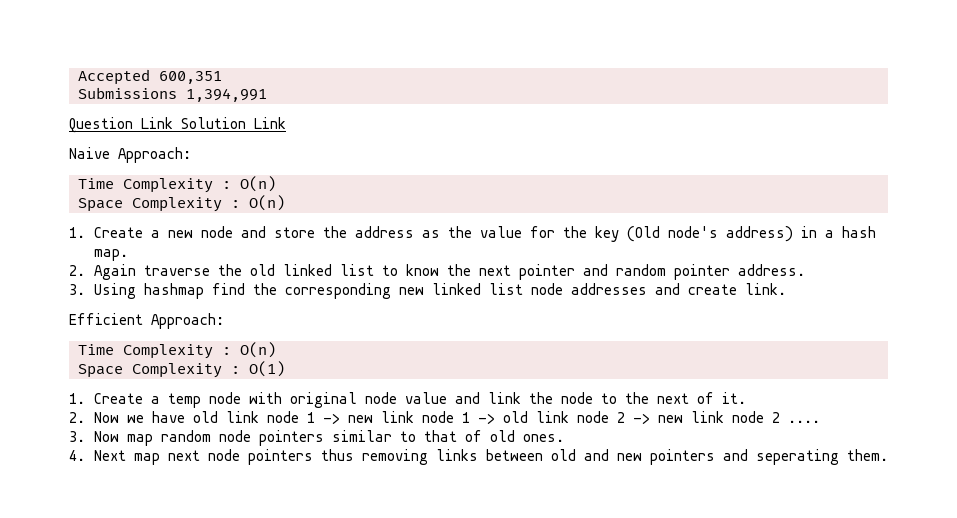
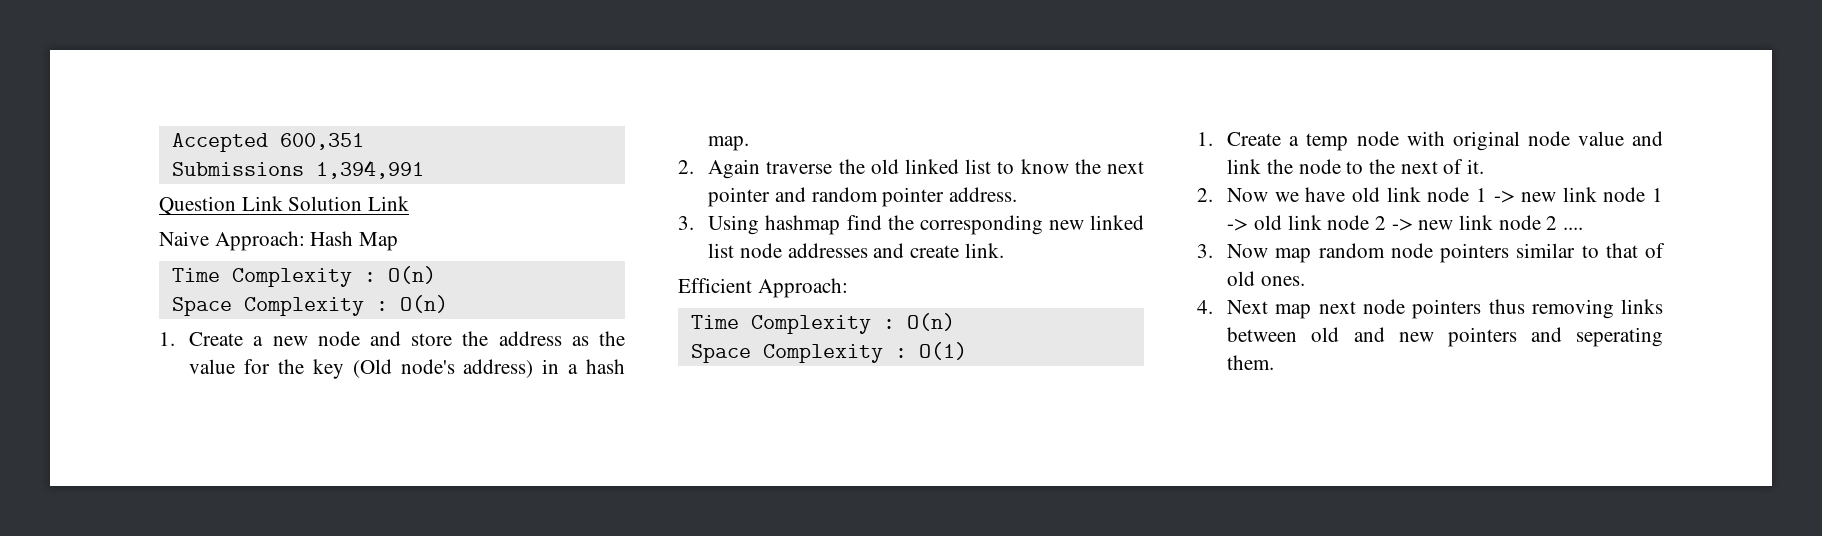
- Naive Approach:
+ Naive Approach: Hash Map

